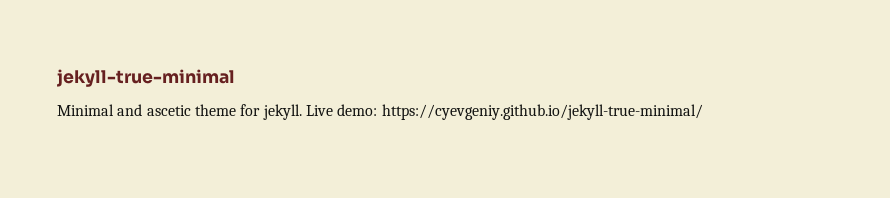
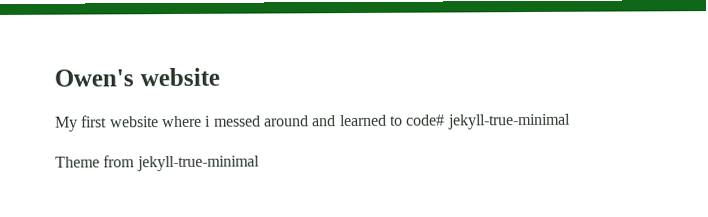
- jekyll-true-minimal
- Minimal and ascetic theme for jekyll. Live demo: https://cyevgeniy.github.io/jekyll-true-minimal/
+ Owen's website
+ My first website where i messed around and learned to code# jekyll-true-minimal
+ Theme from jekyll-true-minimal

